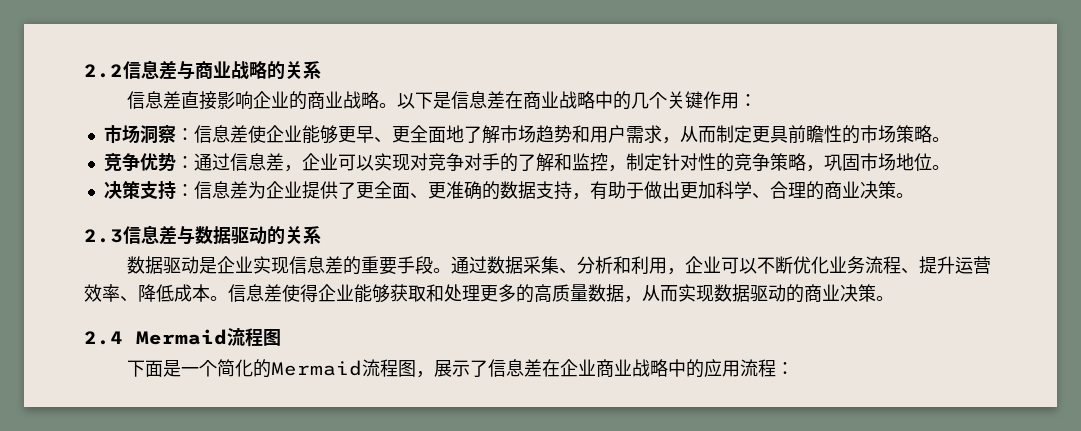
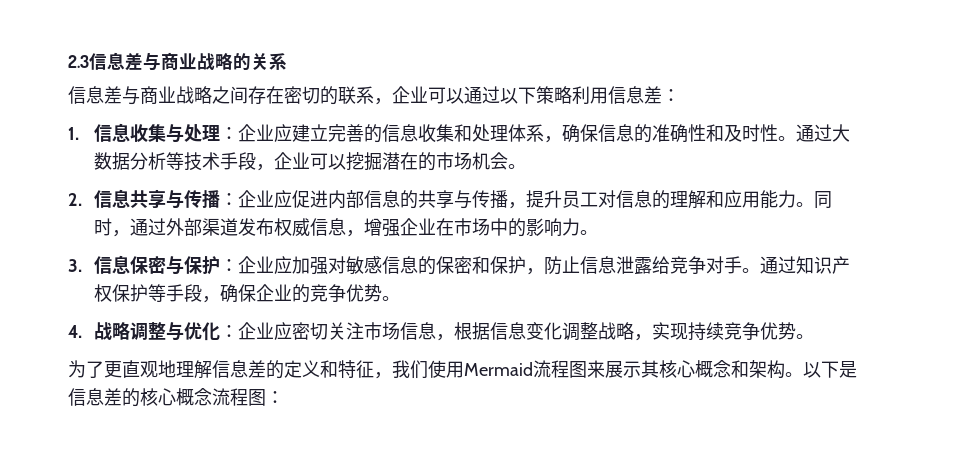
- 2.2信息差与商业战略的关系
+ 2.3信息差与商业战略的关系
- 信息差直接影响企业的商业战略。以下是信息差在商业战略中的几个关键作用：
- 市场洞察：信息差使企业能够更早、更全面地了解市场趋势和用户需求，从而制定更具前瞻性的市场策略。
- 竞争优势：通过信息差，企业可以实现对竞争对手的了解和监控，制定针对性的竞争策略，巩固市场地位。
- 决策支持：信息差为企业提供了更全面、更准确的数据支持，有助于做出更加科学、合理的商业决策。
- 2.3信息差与数据驱动的关系
- 数据驱动是企业实现信息差的重要手段。通过数据采集、分析和利用，企业可以不断优化业务流程、提升运营效率、降低成本。信息差使得企业能够获取和处理更多的高质量数据，从而实现数据驱动的商业决策。
- 2.4 Mermaid流程图
- 下面是一个简化的Mermaid流程图，展示了信息差在企业商业战略中的应用流程：
+ 信息差与商业战略之间存在密切的联系，企业可以通过以下策略利用信息差：
+ 1.信息收集与处理：企业应建立完善的信息收集和处理体系，确保信息的准确性和及时性。通过大数据分析等技术手段，企业可以挖掘潜在的市场机会。
+ 2.信息共享与传播：企业应促进内部信息的共享与传播，提升员工对信息的理解和应用能力。同时，通过外部渠道发布权威信息，增强企业在市场中的影响力。
+ 3.信息保密与保护：企业应加强对敏感信息的保密和保护，防止信息泄露给竞争对手。通过知识产权保护等手段，确保企业的竞争优势。
+ 4.战略调整与优化：企业应密切关注市场信息，根据信息变化调整战略，实现持续竞争优势。
+ 为了更直观地理解信息差的定义和特征，我们使用Mermaid流程图来展示其核心概念和架构。以下是信息差的核心概念流程图：

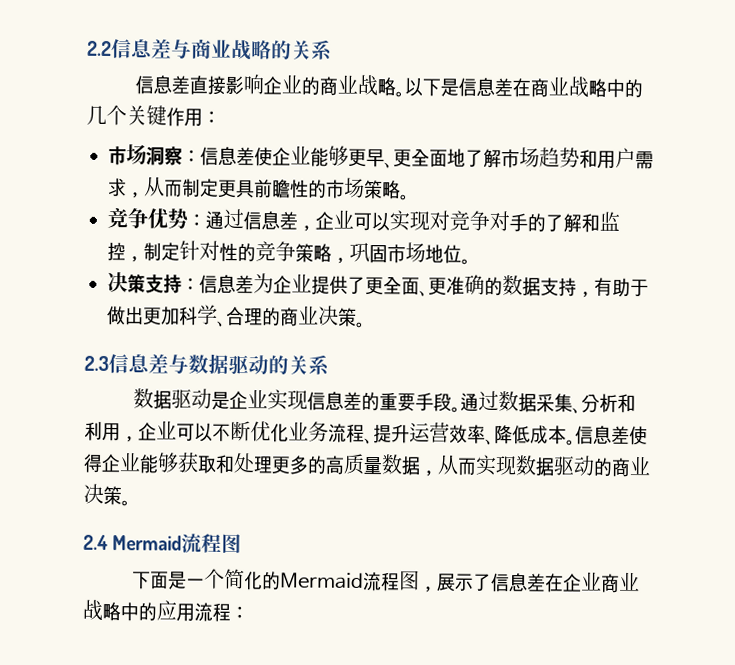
- 2.3信息差与商业战略的关系
+ 2.2信息差与商业战略的关系
- 信息差与商业战略之间存在密切的联系，企业可以通过以下策略利用信息差：
- 1.信息收集与处理：企业应建立完善的信息收集和处理体系，确保信息的准确性和及时性。通过大数据分析等技术手段，企业可以挖掘潜在的市场机会。
- 2.信息共享与传播：企业应促进内部信息的共享与传播，提升员工对信息的理解和应用能力。同时，通过外部渠道发布权威信息，增强企业在市场中的影响力。
- 3.信息保密与保护：企业应加强对敏感信息的保密和保护，防止信息泄露给竞争对手。通过知识产权保护等手段，确保企业的竞争优势。
- 4.战略调整与优化：企业应密切关注市场信息，根据信息变化调整战略，实现持续竞争优势。
- 为了更直观地理解信息差的定义和特征，我们使用Mermaid流程图来展示其核心概念和架构。以下是信息差的核心概念流程图：
+ 信息差直接影响企业的商业战略。以下是信息差在商业战略中的几个关键作用：
+ 市场洞察：信息差使企业能够更早、更全面地了解市场趋势和用户需求，从而制定更具前瞻性的市场策略。
+ 竞争优势：通过信息差，企业可以实现对竞争对手的了解和监控，制定针对性的竞争策略，巩固市场地位。
+ 决策支持：信息差为企业提供了更全面、更准确的数据支持，有助于做出更加科学、合理的商业决策。
+ 2.3信息差与数据驱动的关系
+ 数据驱动是企业实现信息差的重要手段。通过数据采集、分析和利用，企业可以不断优化业务流程、提升运营效率、降低成本。信息差使得企业能够获取和处理更多的高质量数据，从而实现数据驱动的商业决策。
+ 2.4 Mermaid流程图
+ 下面是一个简化的Mermaid流程图，展示了信息差在企业商业战略中的应用流程：

